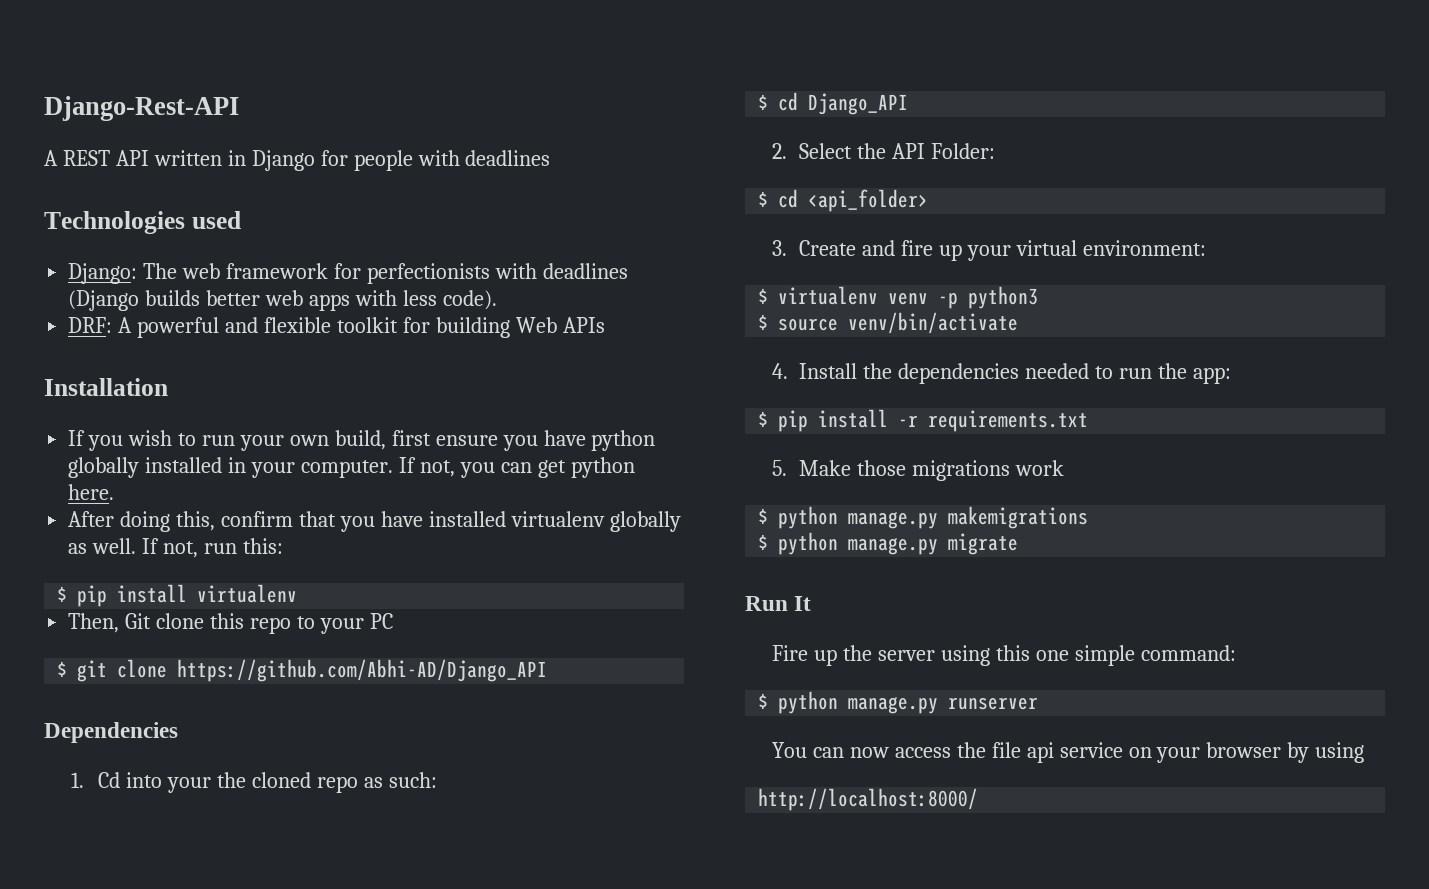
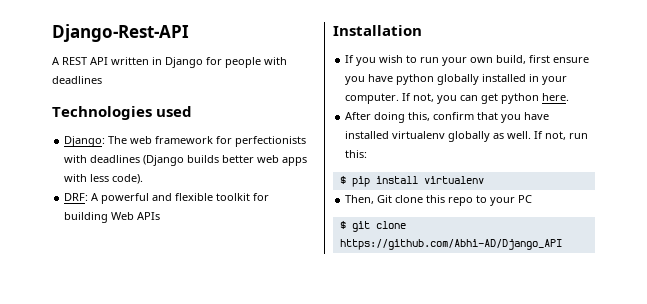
- Dependencies
- 1. Cd into your the cloned repo as such:
- $ cd Django_API
- 2. Select the API Folder:
- $ cd <api_folder>
- 3. Create and fire up your virtual environment:
- $ virtualenv venv -p python3
- $ source venv/bin/activate
- 4. Install the dependencies needed to run the app:
- $ pip install -r requirements.txt
- 5. Make those migrations work
- $ python manage.py makemigrations
- $ python manage.py migrate
- Run It
- Fire up the server using this one simple command:
- $ python manage.py runserver
- You can now access the file api service on your browser by using
- http://localhost:8000/

